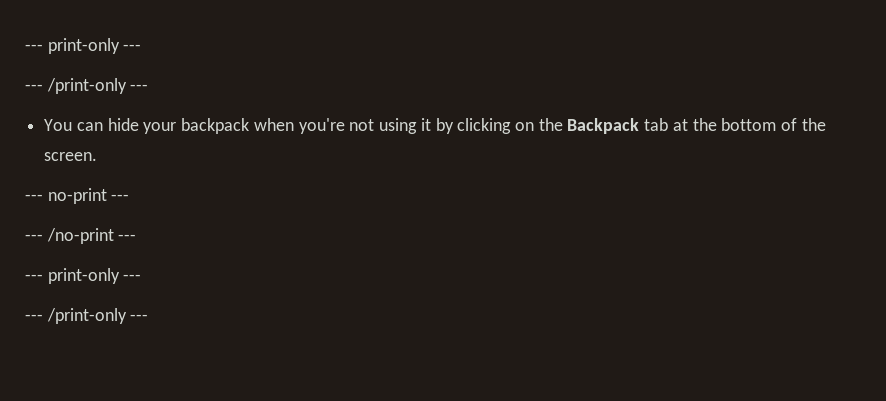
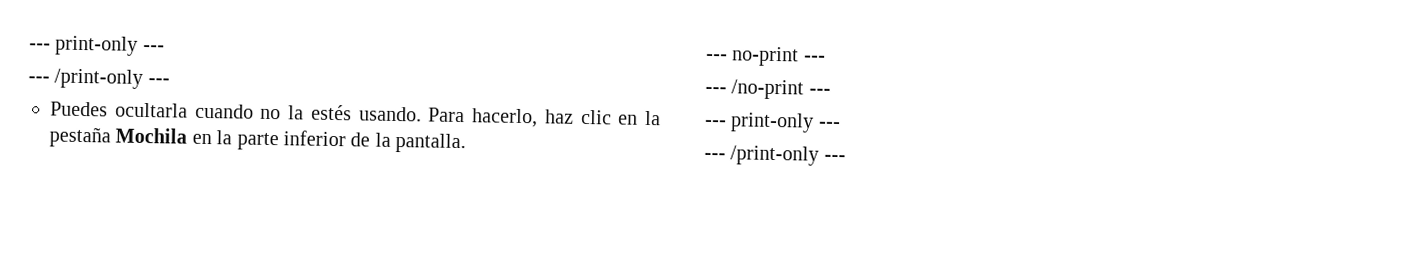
- You can hide your backpack when you're not using it by clicking on the Backpack tab at the bottom of the screen.
+ Puedes ocultarla cuando no la estés usando. Para hacerlo, haz clic en la pestaña Mochila en la parte inferior de la pantalla.

